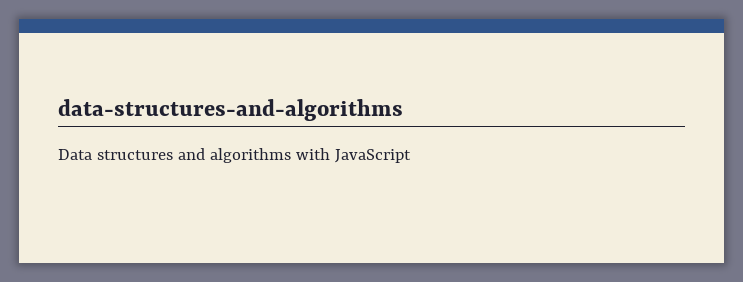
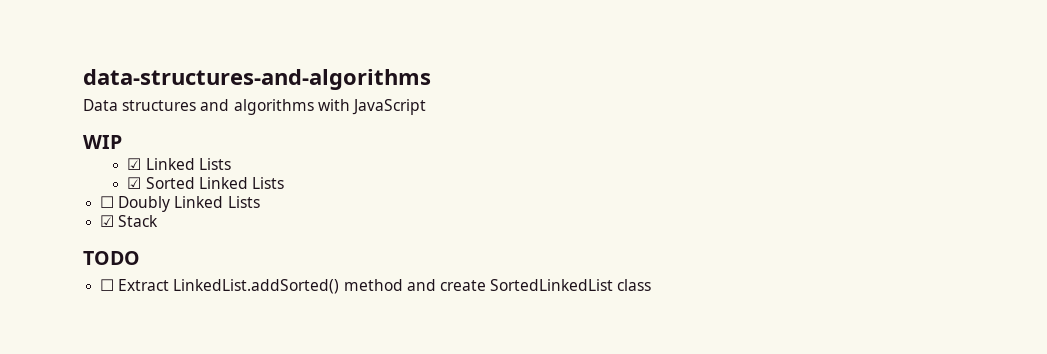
+ WIP
+ ☑ Linked Lists
+ ☑ Sorted Linked Lists
+ ☐ Doubly Linked Lists
+ ☑ Stack
+ TODO
+ ☐ Extract LinkedList.addSorted() method and create SortedLinkedList class

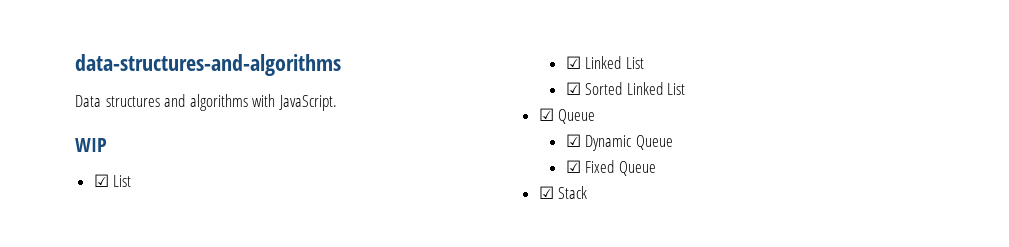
- Data structures and algorithms with JavaScript
+ Data structures and algorithms with JavaScript.
+ ☑ List
- ☑ Linked Lists
+ ☑ Linked List
- ☑ Sorted Linked Lists
- ☐ Doubly Linked Lists
+ ☑ Sorted Linked List
+ ☑ Queue
+ ☑ Dynamic Queue
+ ☑ Fixed Queue
  ☑ Stack
- TODO
- ☐ Extract LinkedList.addSorted() method and create SortedLinkedList class

